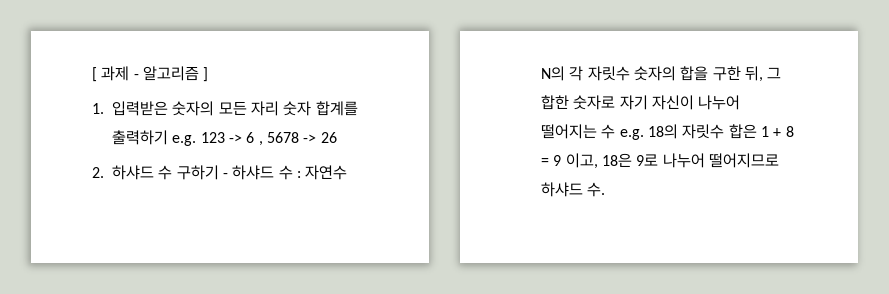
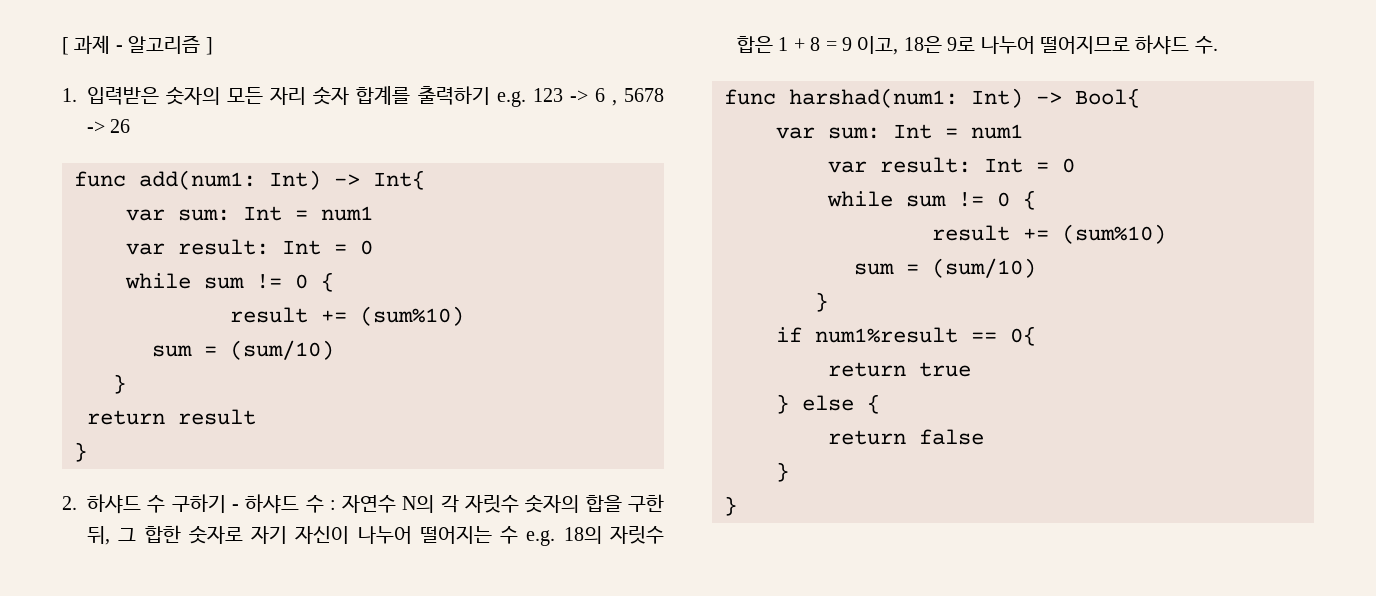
+ func add(num1: Int) -> Int{
+ var sum: Int = num1
+ var result: Int = 0
+ while sum != 0 {
+ result += (sum%10)
+ sum = (sum/10)
+ }
+ return result
+ }
+ func harshad(num1: Int) -> Bool{
+ var sum: Int = num1
+ var result: Int = 0
+ while sum != 0 {
+ result += (sum%10)
+ sum = (sum/10)
+ }
+ if num1%result == 0{
+ return true
+ } else {
+ return false
+ }
+ }

